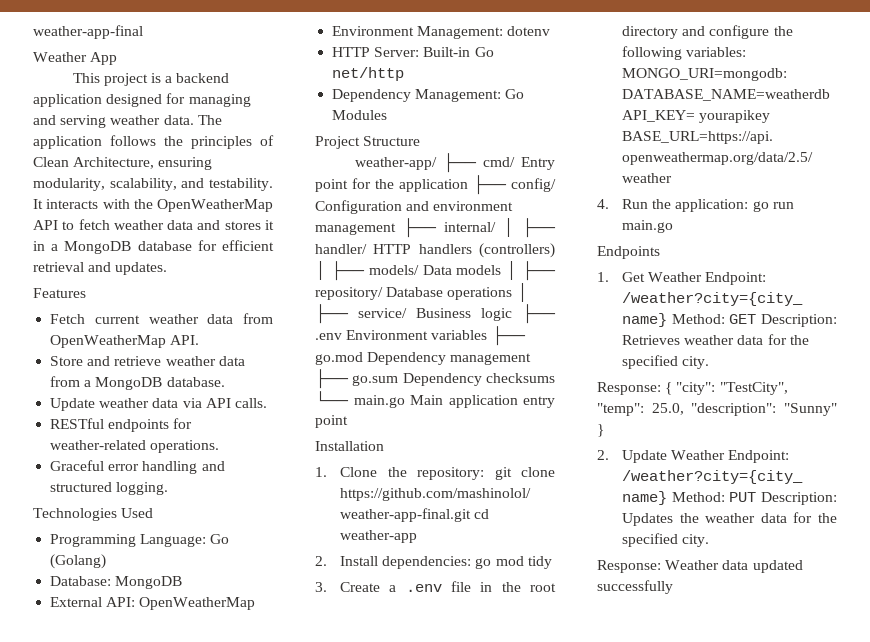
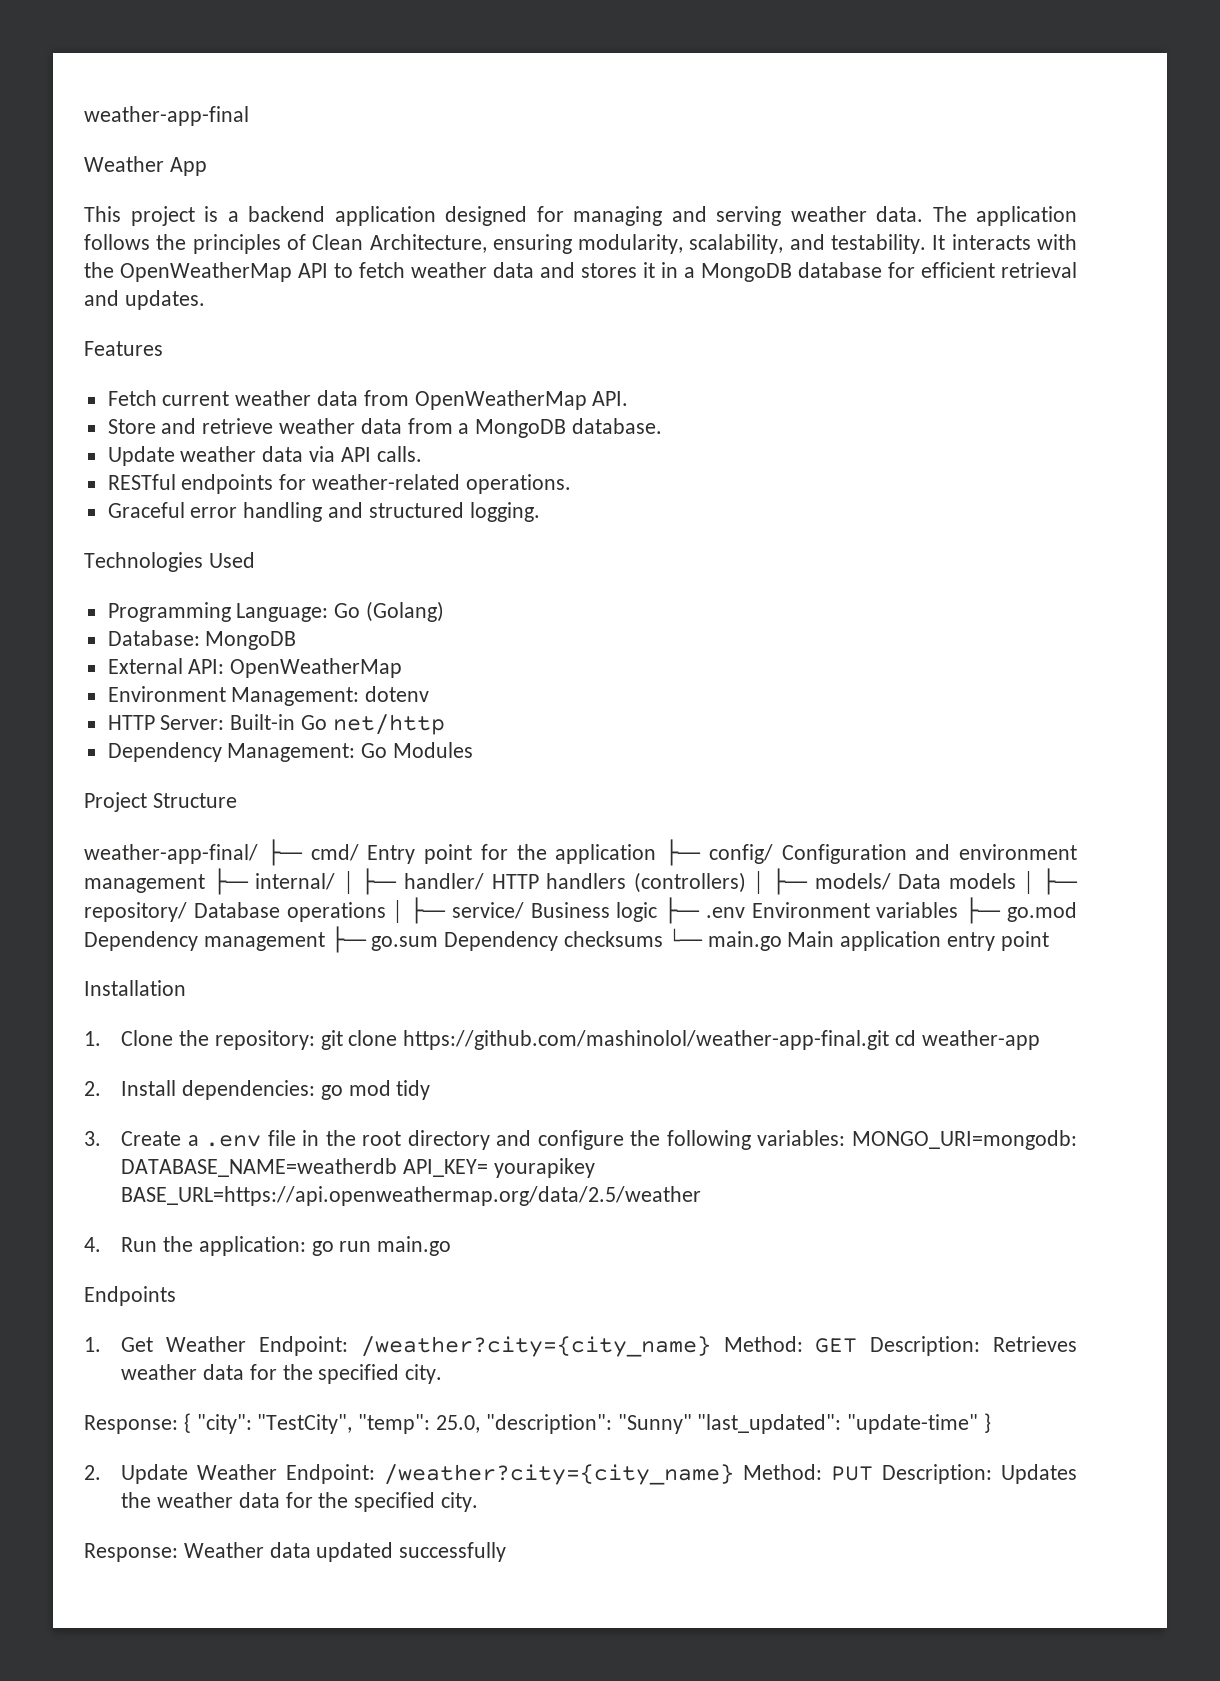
- weather-app/ ├── cmd/ Entry point for the application ├── config/ Configuration and environment management ├── internal/ │ ├── handler/ HTTP handlers (controllers) │ ├── models/ Data models │ ├── repository/ Database operations │ ├── service/ Business logic ├── .env Environment variables ├── go.mod Dependency management ├── go.sum Dependency checksums └── main.go Main application entry point
+ weather-app-final/ ├── cmd/ Entry point for the application ├── config/ Configuration and environment management ├── internal/ │ ├── handler/ HTTP handlers (controllers) │ ├── models/ Data models │ ├── repository/ Database operations │ ├── service/ Business logic ├── .env Environment variables ├── go.mod Dependency management ├── go.sum Dependency checksums └── main.go Main application entry point
- Response: { "city": "TestCity", "temp": 25.0, "description": "Sunny" }
+ Response: { "city": "TestCity", "temp": 25.0, "description": "Sunny" "last_updated": "update-time" }

